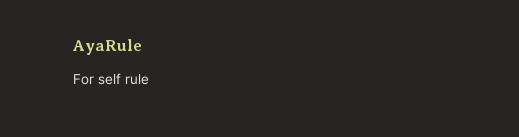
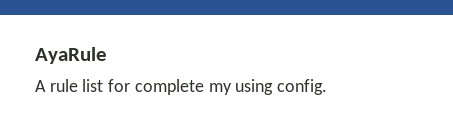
- For self rule
+ A rule list for complete my using config.

